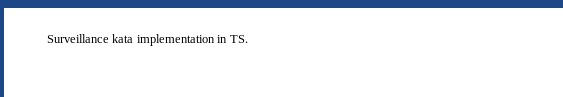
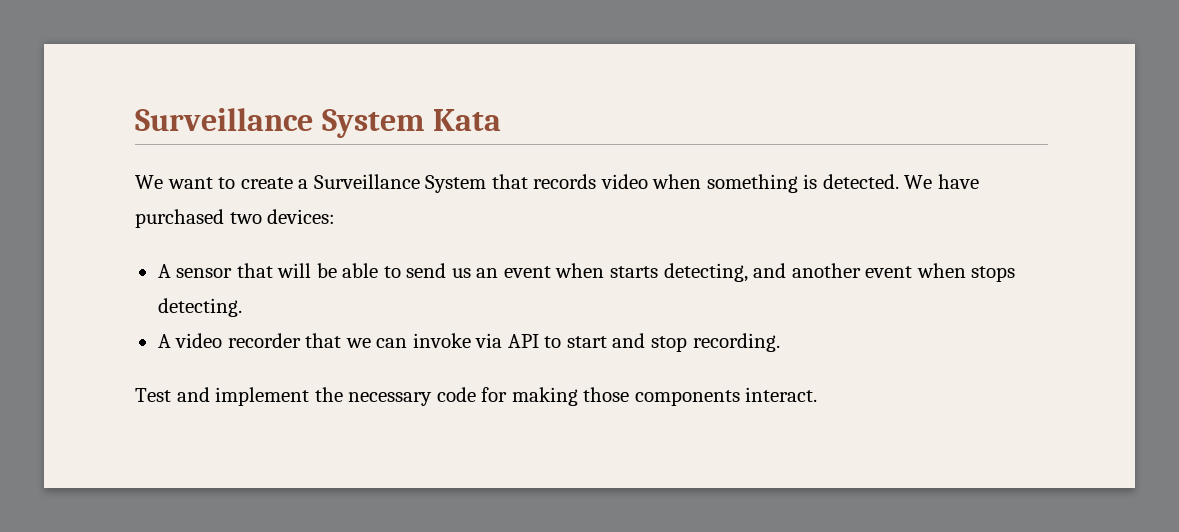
- Surveillance kata implementation in TS.
+ Surveillance System Kata
+ We want to create a Surveillance System that records video when something is detected. We have purchased two devices:
+ A sensor that will be able to send us an event when starts detecting, and another event when stops detecting.
+ A video recorder that we can invoke via API to start and stop recording.
+ Test and implement the necessary code for making those components interact.

